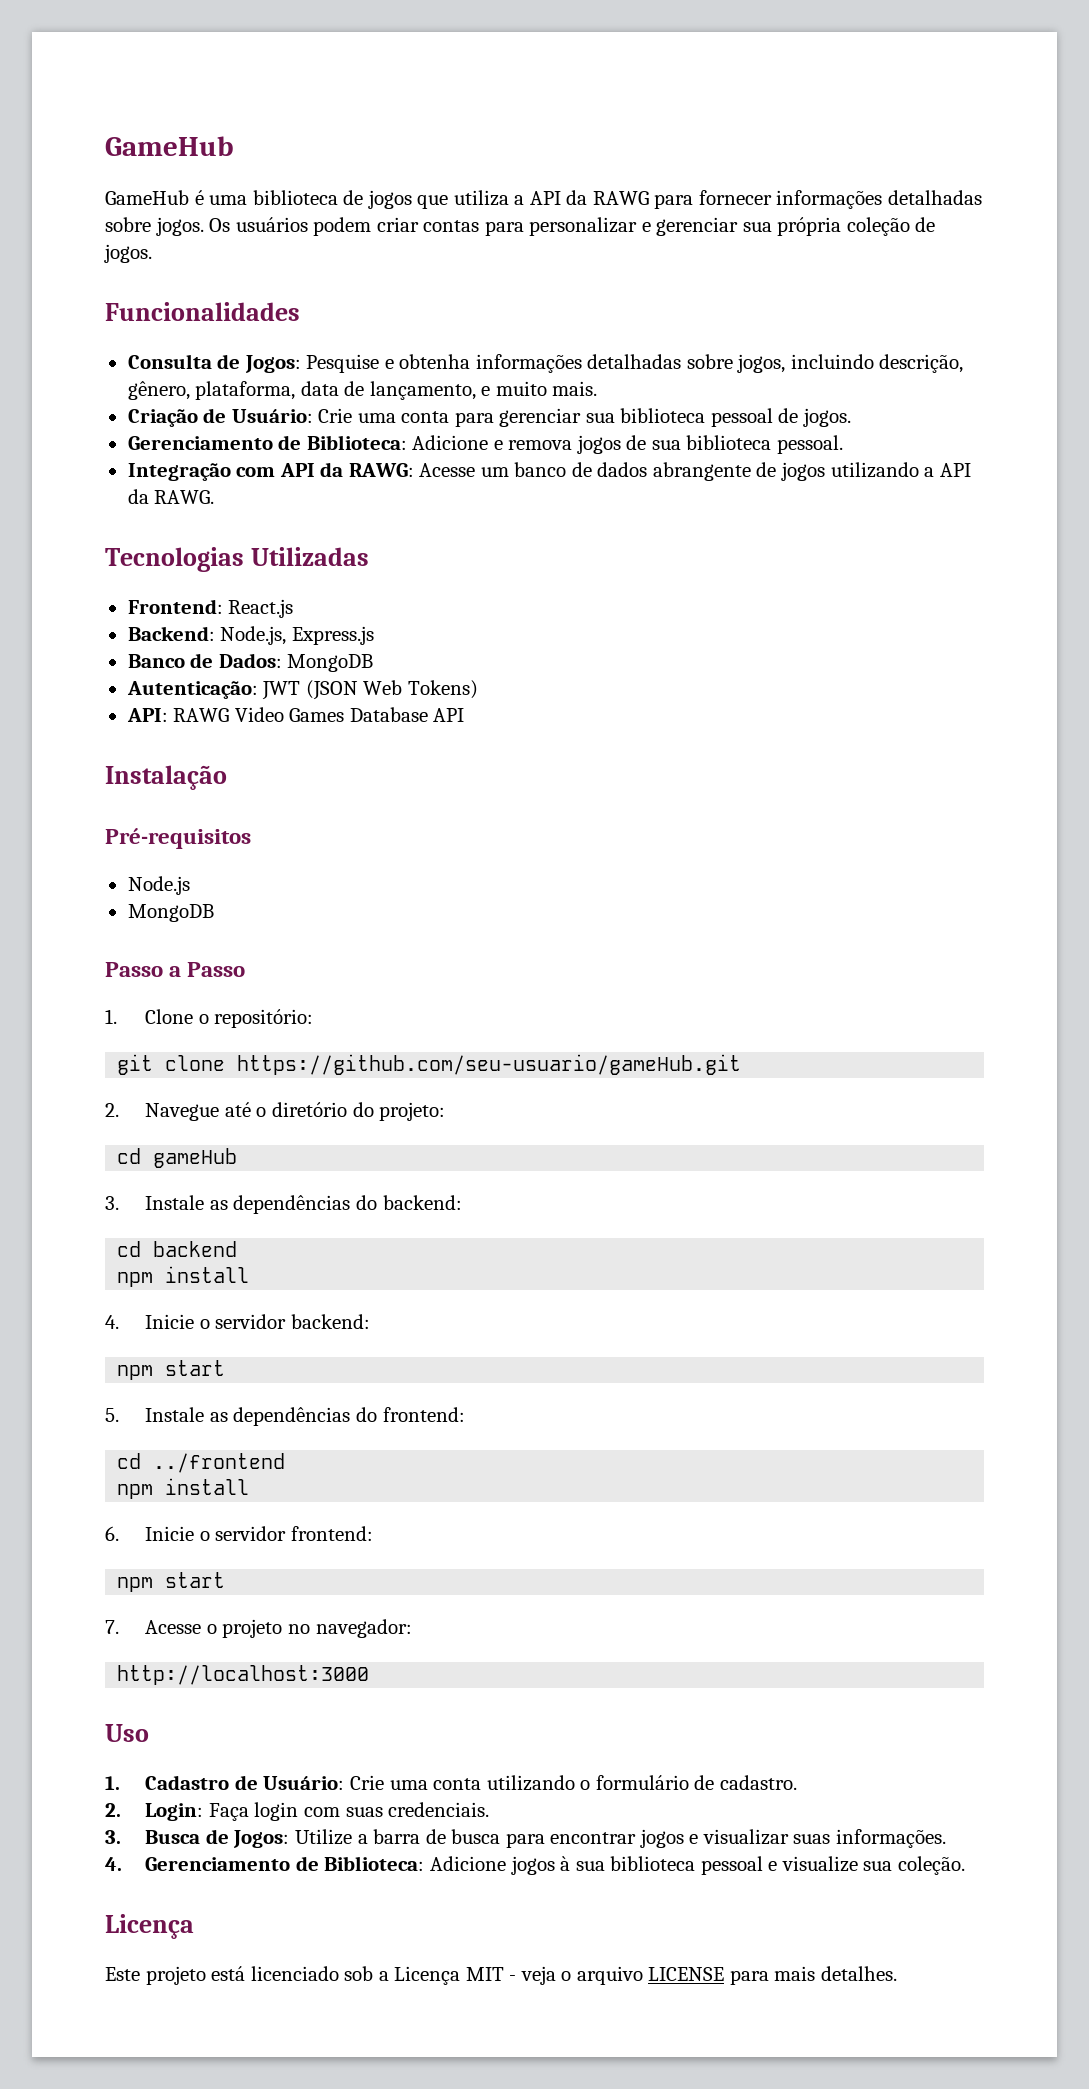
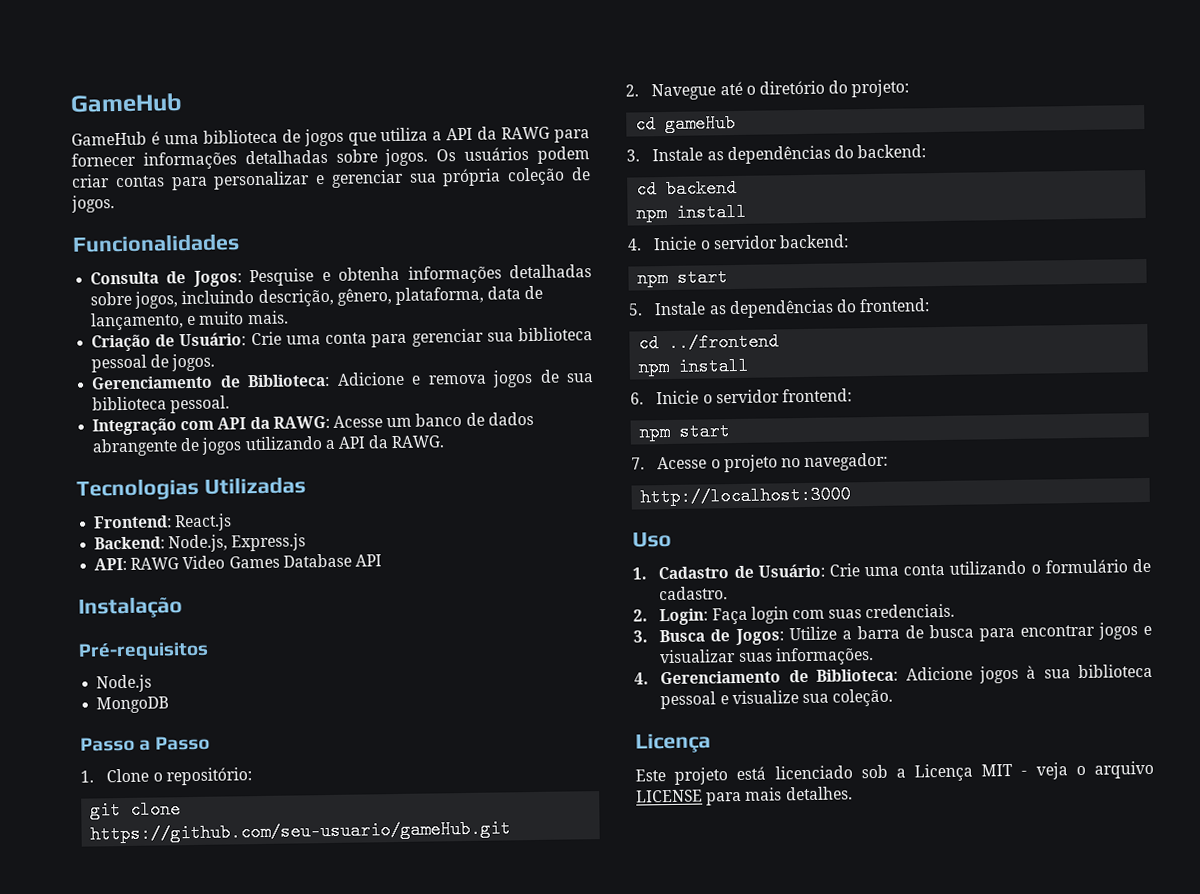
- Banco de Dados: MongoDB
- Autenticação: JWT (JSON Web Tokens)

